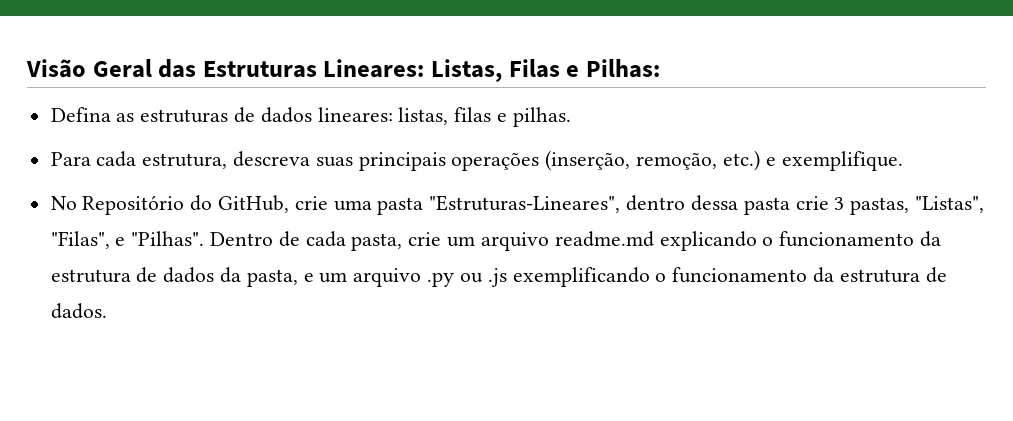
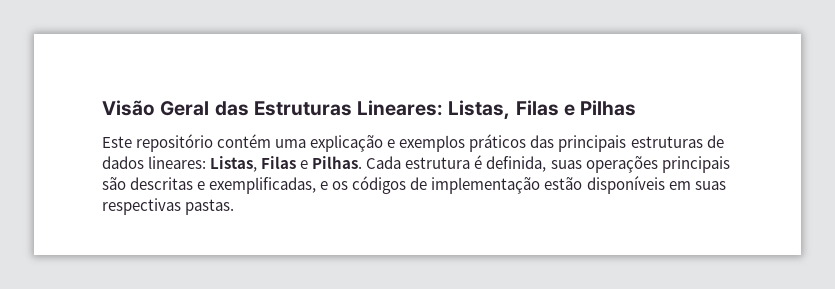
- Visão Geral das Estruturas Lineares: Listas, Filas e Pilhas:
- Defina as estruturas de dados lineares: listas, filas e pilhas.
- Para cada estrutura, descreva suas principais operações (inserção, remoção, etc.) e exemplifique.
- No Repositório do GitHub, crie uma pasta "Estruturas-Lineares", dentro dessa pasta crie 3 pastas, "Listas", "Filas", e "Pilhas". Dentro de cada pasta, crie um arquivo readme.md explicando o funcionamento da estrutura de dados da pasta, e um arquivo .py ou .js exemplificando o funcionamento da estrutura de dados.
+ Visão Geral das Estruturas Lineares: Listas, Filas e Pilhas
+ Este repositório contém uma explicação e exemplos práticos das principais estruturas de dados lineares: Listas, Filas e Pilhas. Cada estrutura é definida, suas operações principais são descritas e exemplificadas, e os códigos de implementação estão disponíveis em suas respectivas pastas.

